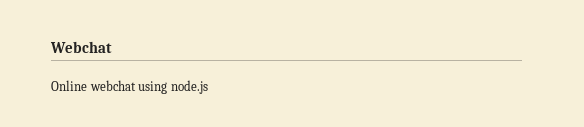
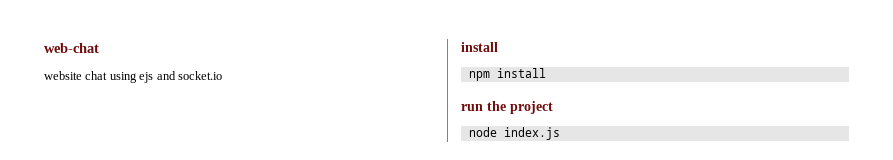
- Webchat
- Online webchat using node.js
+ web-chat
+ website chat using ejs and socket.io
+ install
+ npm install
+ run the project
+ node index.js

